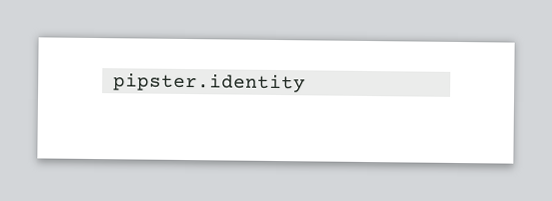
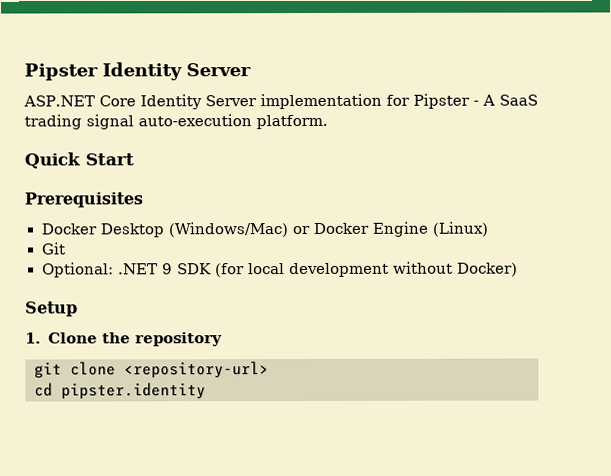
- pipster.identity
+ Pipster Identity Server
+ ASP.NET Core Identity Server implementation for Pipster - A SaaS trading signal auto-execution platform.
+ Quick Start
+ Prerequisites
+ Docker Desktop (Windows/Mac) or Docker Engine (Linux)
+ Git
+ Optional: .NET 9 SDK (for local development without Docker)
+ Setup
+ 1. Clone the repository
+ git clone <repository-url>
+ cd pipster.identity

